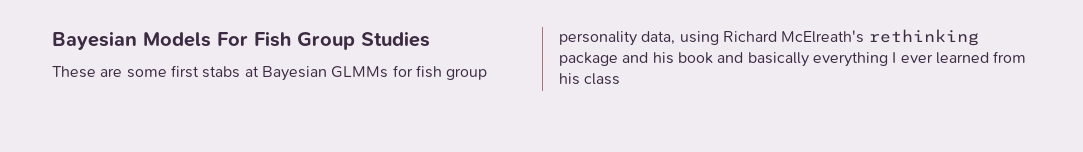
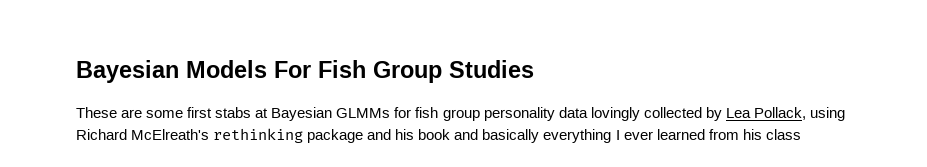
- These are some first stabs at Bayesian GLMMs for fish group personality data, using Richard McElreath's rethinking package and his book and basically everything I ever learned from his class
+ These are some first stabs at Bayesian GLMMs for fish group personality data lovingly collected by Lea Pollack, using Richard McElreath's rethinking package and his book and basically everything I ever learned from his class

